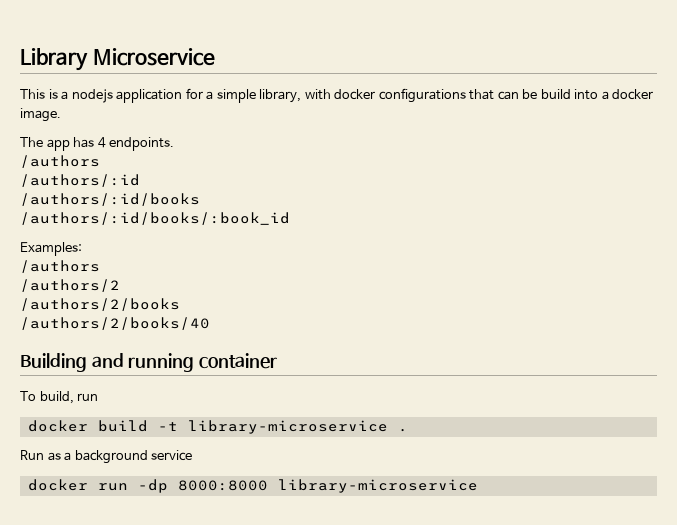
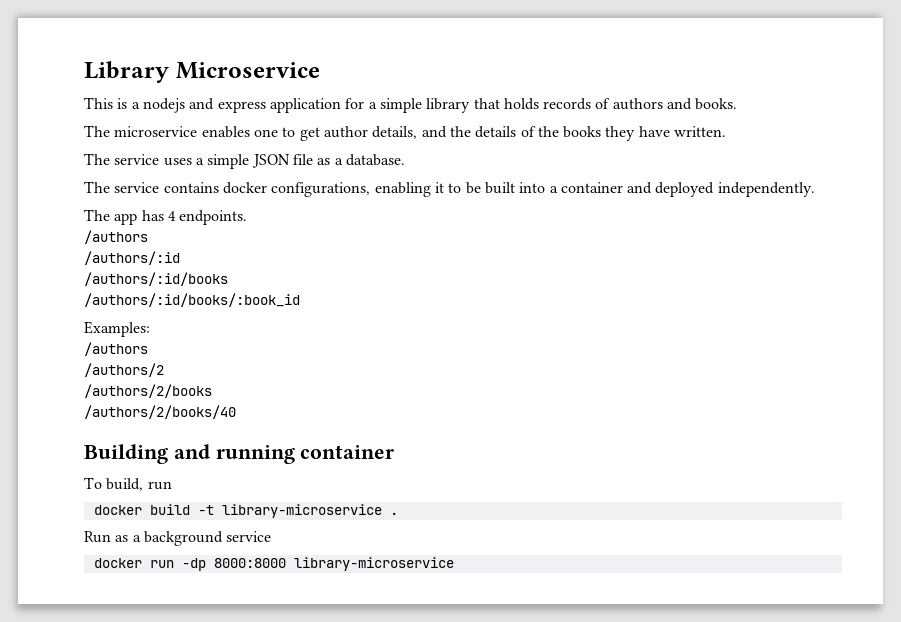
- This is a nodejs application for a simple library, with docker configurations that can be build into a docker image.
+ This is a nodejs and express application for a simple library that holds records of authors and books.
+ The microservice enables one to get author details, and the details of the books they have written.
+ The service uses a simple JSON file as a database.
+ The service contains docker configurations, enabling it to be built into a container and deployed independently.

